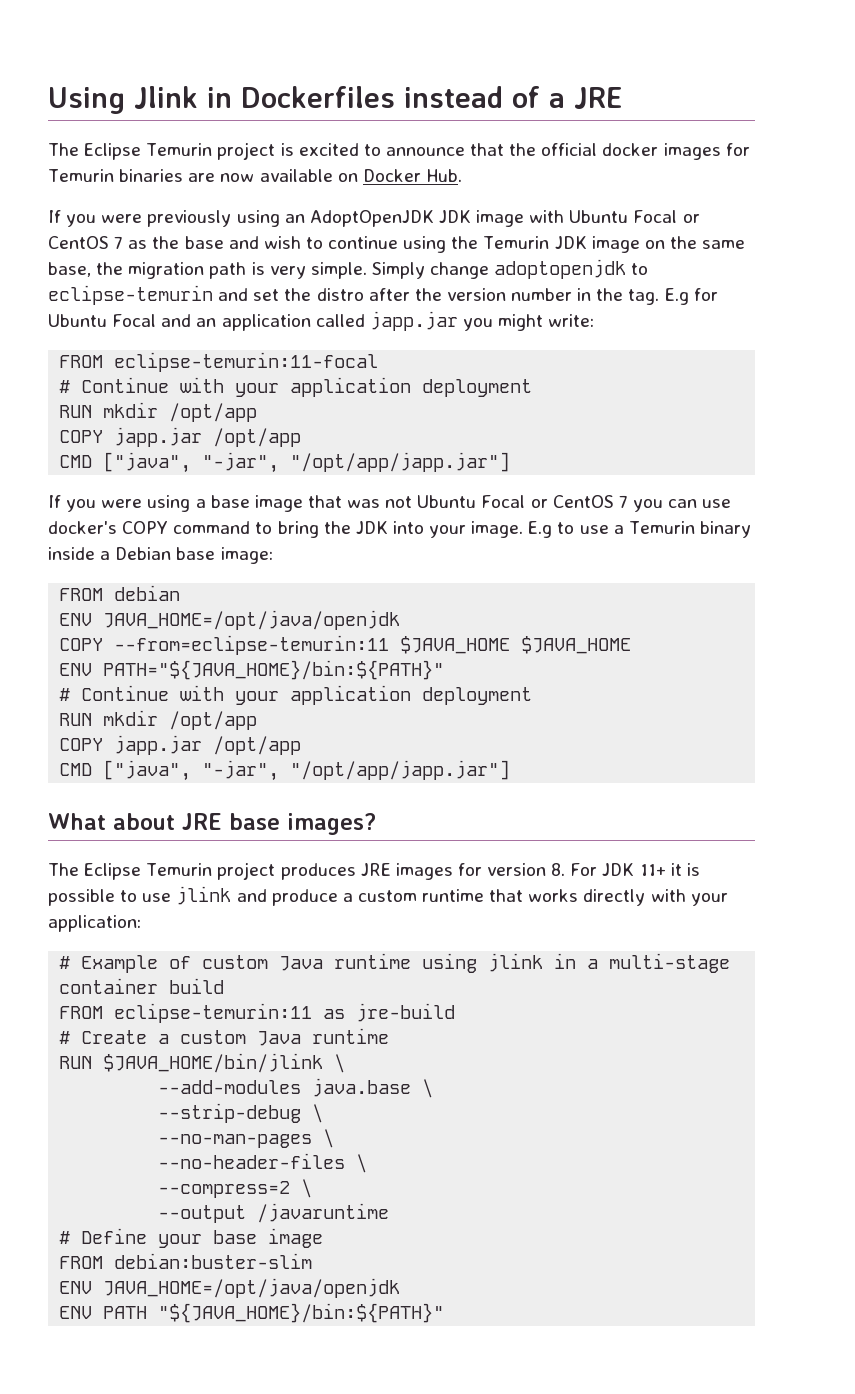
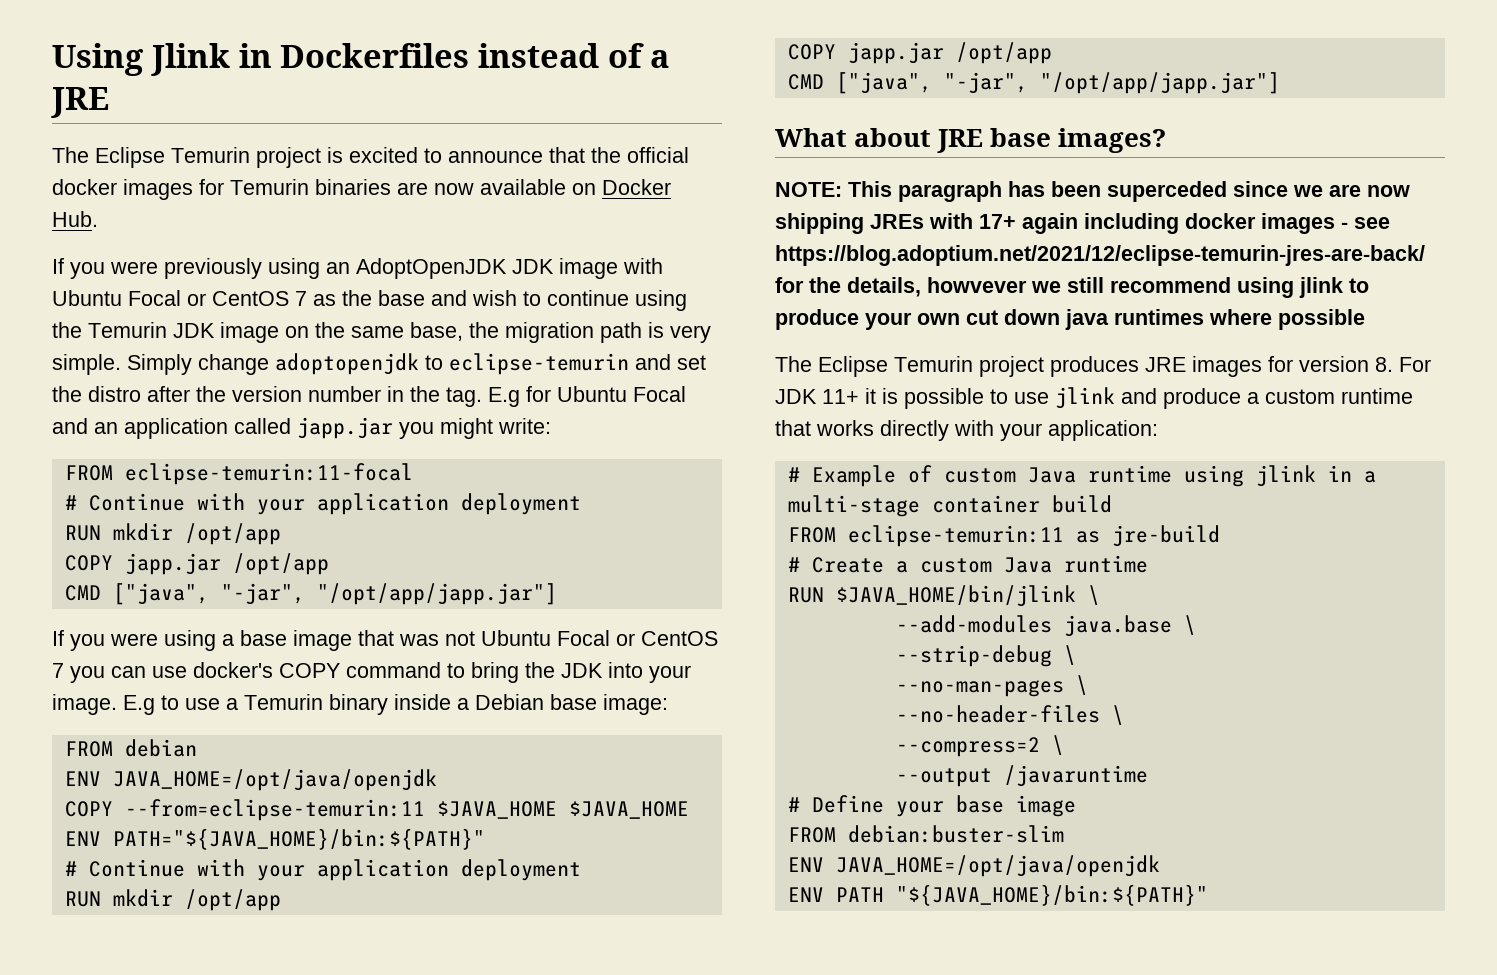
+ NOTE: This paragraph has been superceded since we are now shipping JREs with 17+ again including docker images - see https://blog.adoptium.net/2021/12/eclipse-temurin-jres-are-back/ for the details, howvever we still recommend using jlink to produce your own cut down java runtimes where possible

